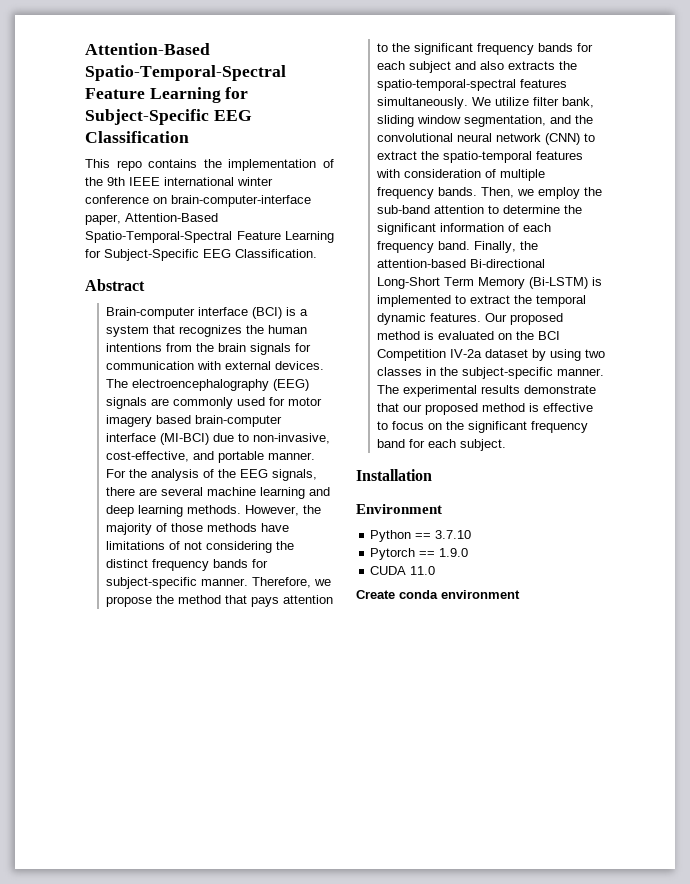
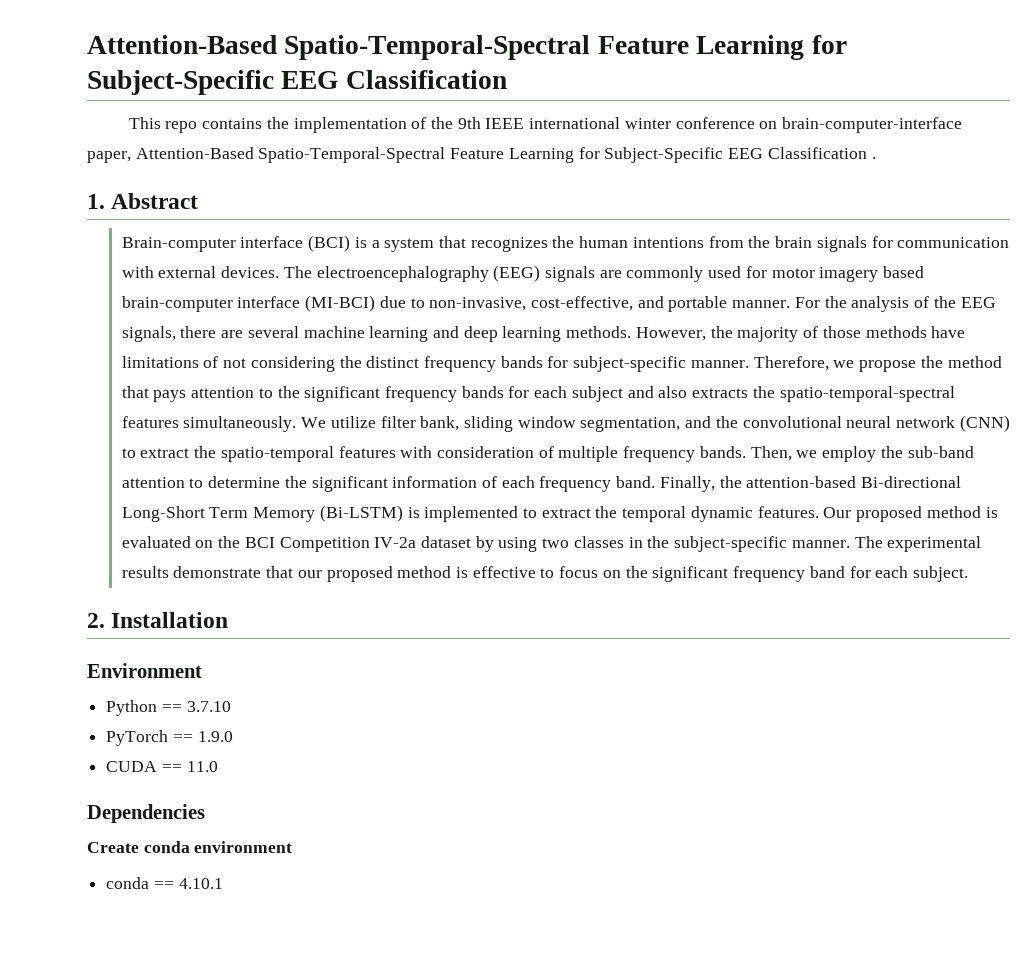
- This repo contains the implementation of the 9th IEEE international winter conference on brain-computer-interface paper, Attention-Based Spatio-Temporal-Spectral Feature Learning for Subject-Specific EEG Classification.
- Abstract
+ This repo contains the implementation of the 9th IEEE international winter conference on brain-computer-interface paper, Attention-Based Spatio-Temporal-Spectral Feature Learning for Subject-Specific EEG Classification .
+ 1. Abstract
- Installation
+ 2. Installation
- Pytorch == 1.9.0
+ PyTorch == 1.9.0
- CUDA 11.0
+ CUDA == 11.0
+ Dependencies
+ conda == 4.10.1

